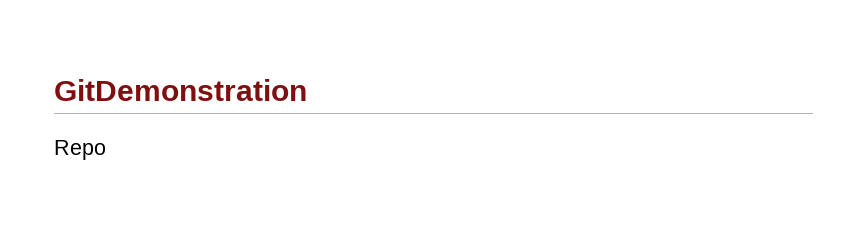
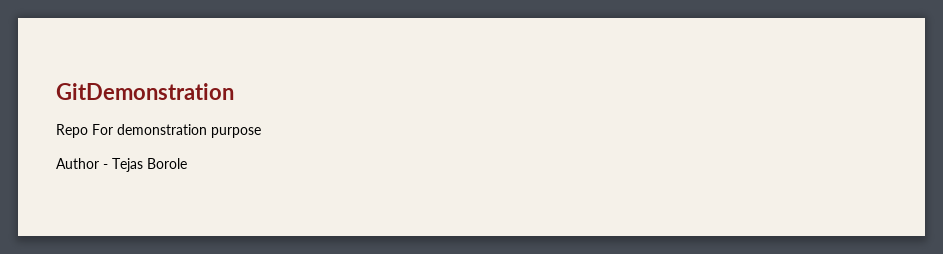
- Repo
+ Repo For demonstration purpose
+ Author - Tejas Borole

